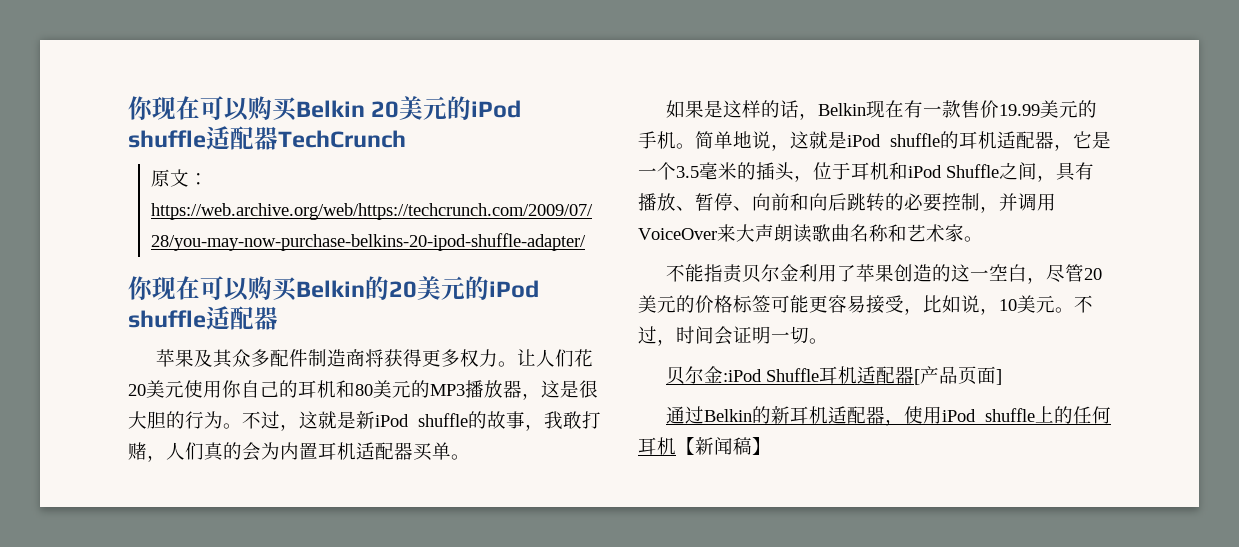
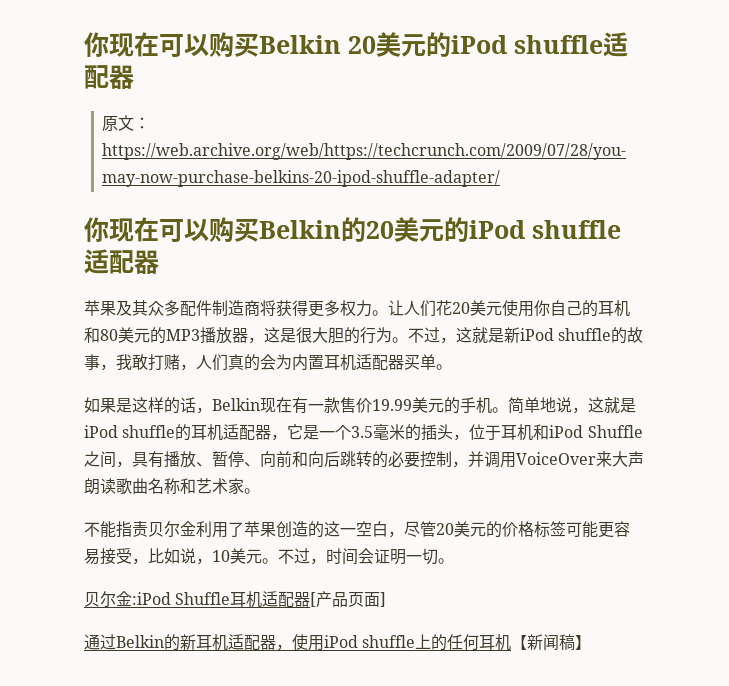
- 你现在可以购买Belkin 20美元的iPod shuffle适配器TechCrunch
+ 你现在可以购买Belkin 20美元的iPod shuffle适配器

